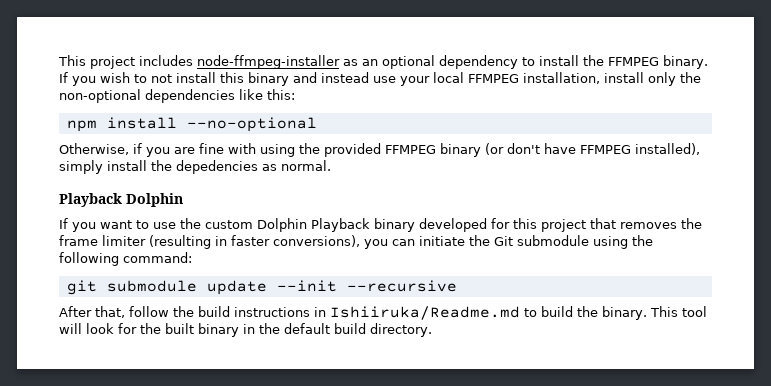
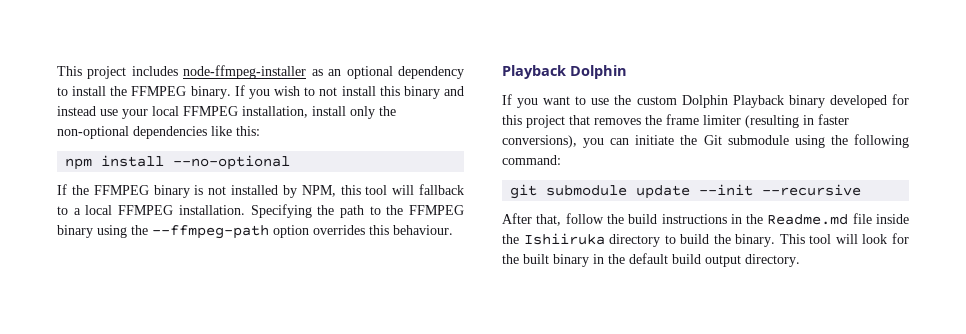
- Otherwise, if you are fine with using the provided FFMPEG binary (or don't have FFMPEG installed), simply install the depedencies as normal.
+ If the FFMPEG binary is not installed by NPM, this tool will fallback to a local FFMPEG installation. Specifying the path to the FFMPEG binary using the --ffmpeg-path option overrides this behaviour.
- After that, follow the build instructions in Ishiiruka/Readme.md to build the binary.
+ After that, follow the build instructions in the Readme.md file inside the Ishiiruka directory to build the binary.
- This tool will look for the built binary in the default build directory.
+ This tool will look for the built binary in the default build output directory.

